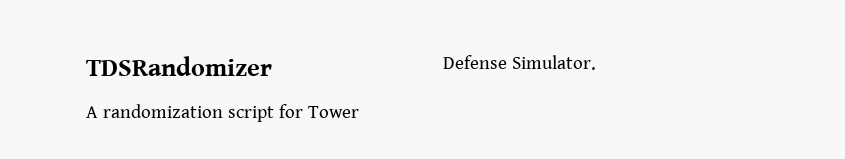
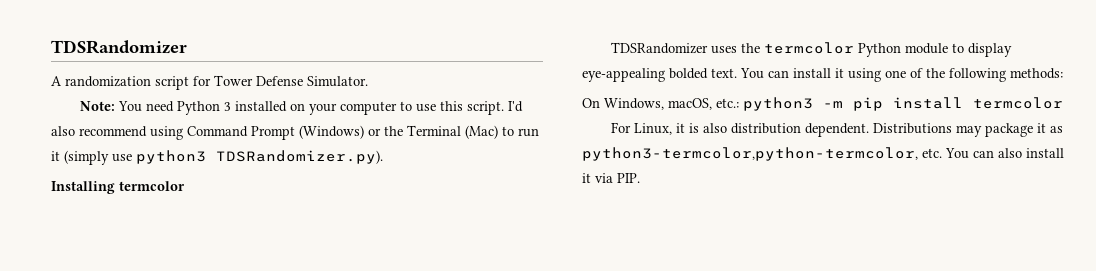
+ Note: You need Python 3 installed on your computer to use this script. I'd also recommend using Command Prompt (Windows) or the Terminal (Mac) to run it (simply use python3 TDSRandomizer.py).
+ Installing termcolor
+ TDSRandomizer uses the termcolor Python module to display eye-appealing bolded text. You can install it using one of the following methods:
+ On Windows, macOS, etc.: python3 -m pip install termcolor
+ For Linux, it is also distribution dependent. Distributions may package it as python3-termcolor,python-termcolor, etc. You can also install it via PIP.

